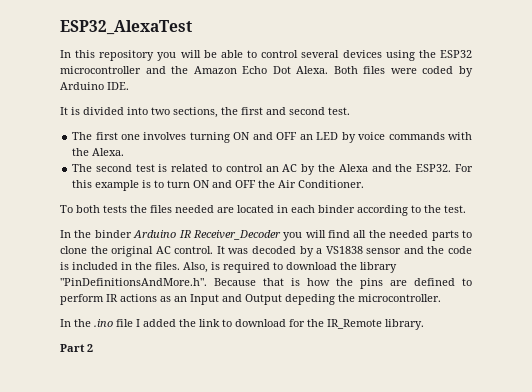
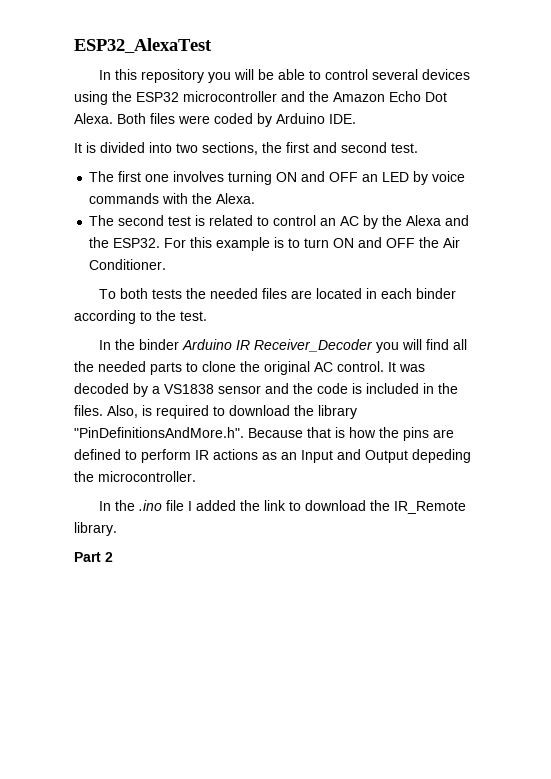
- To both tests the files needed are located in each binder according to the test.
+ To both tests the needed files are located in each binder according to the test.
- In the .ino file I added the link to download for the IR_Remote library.
+ In the .ino file I added the link to download the IR_Remote library.

